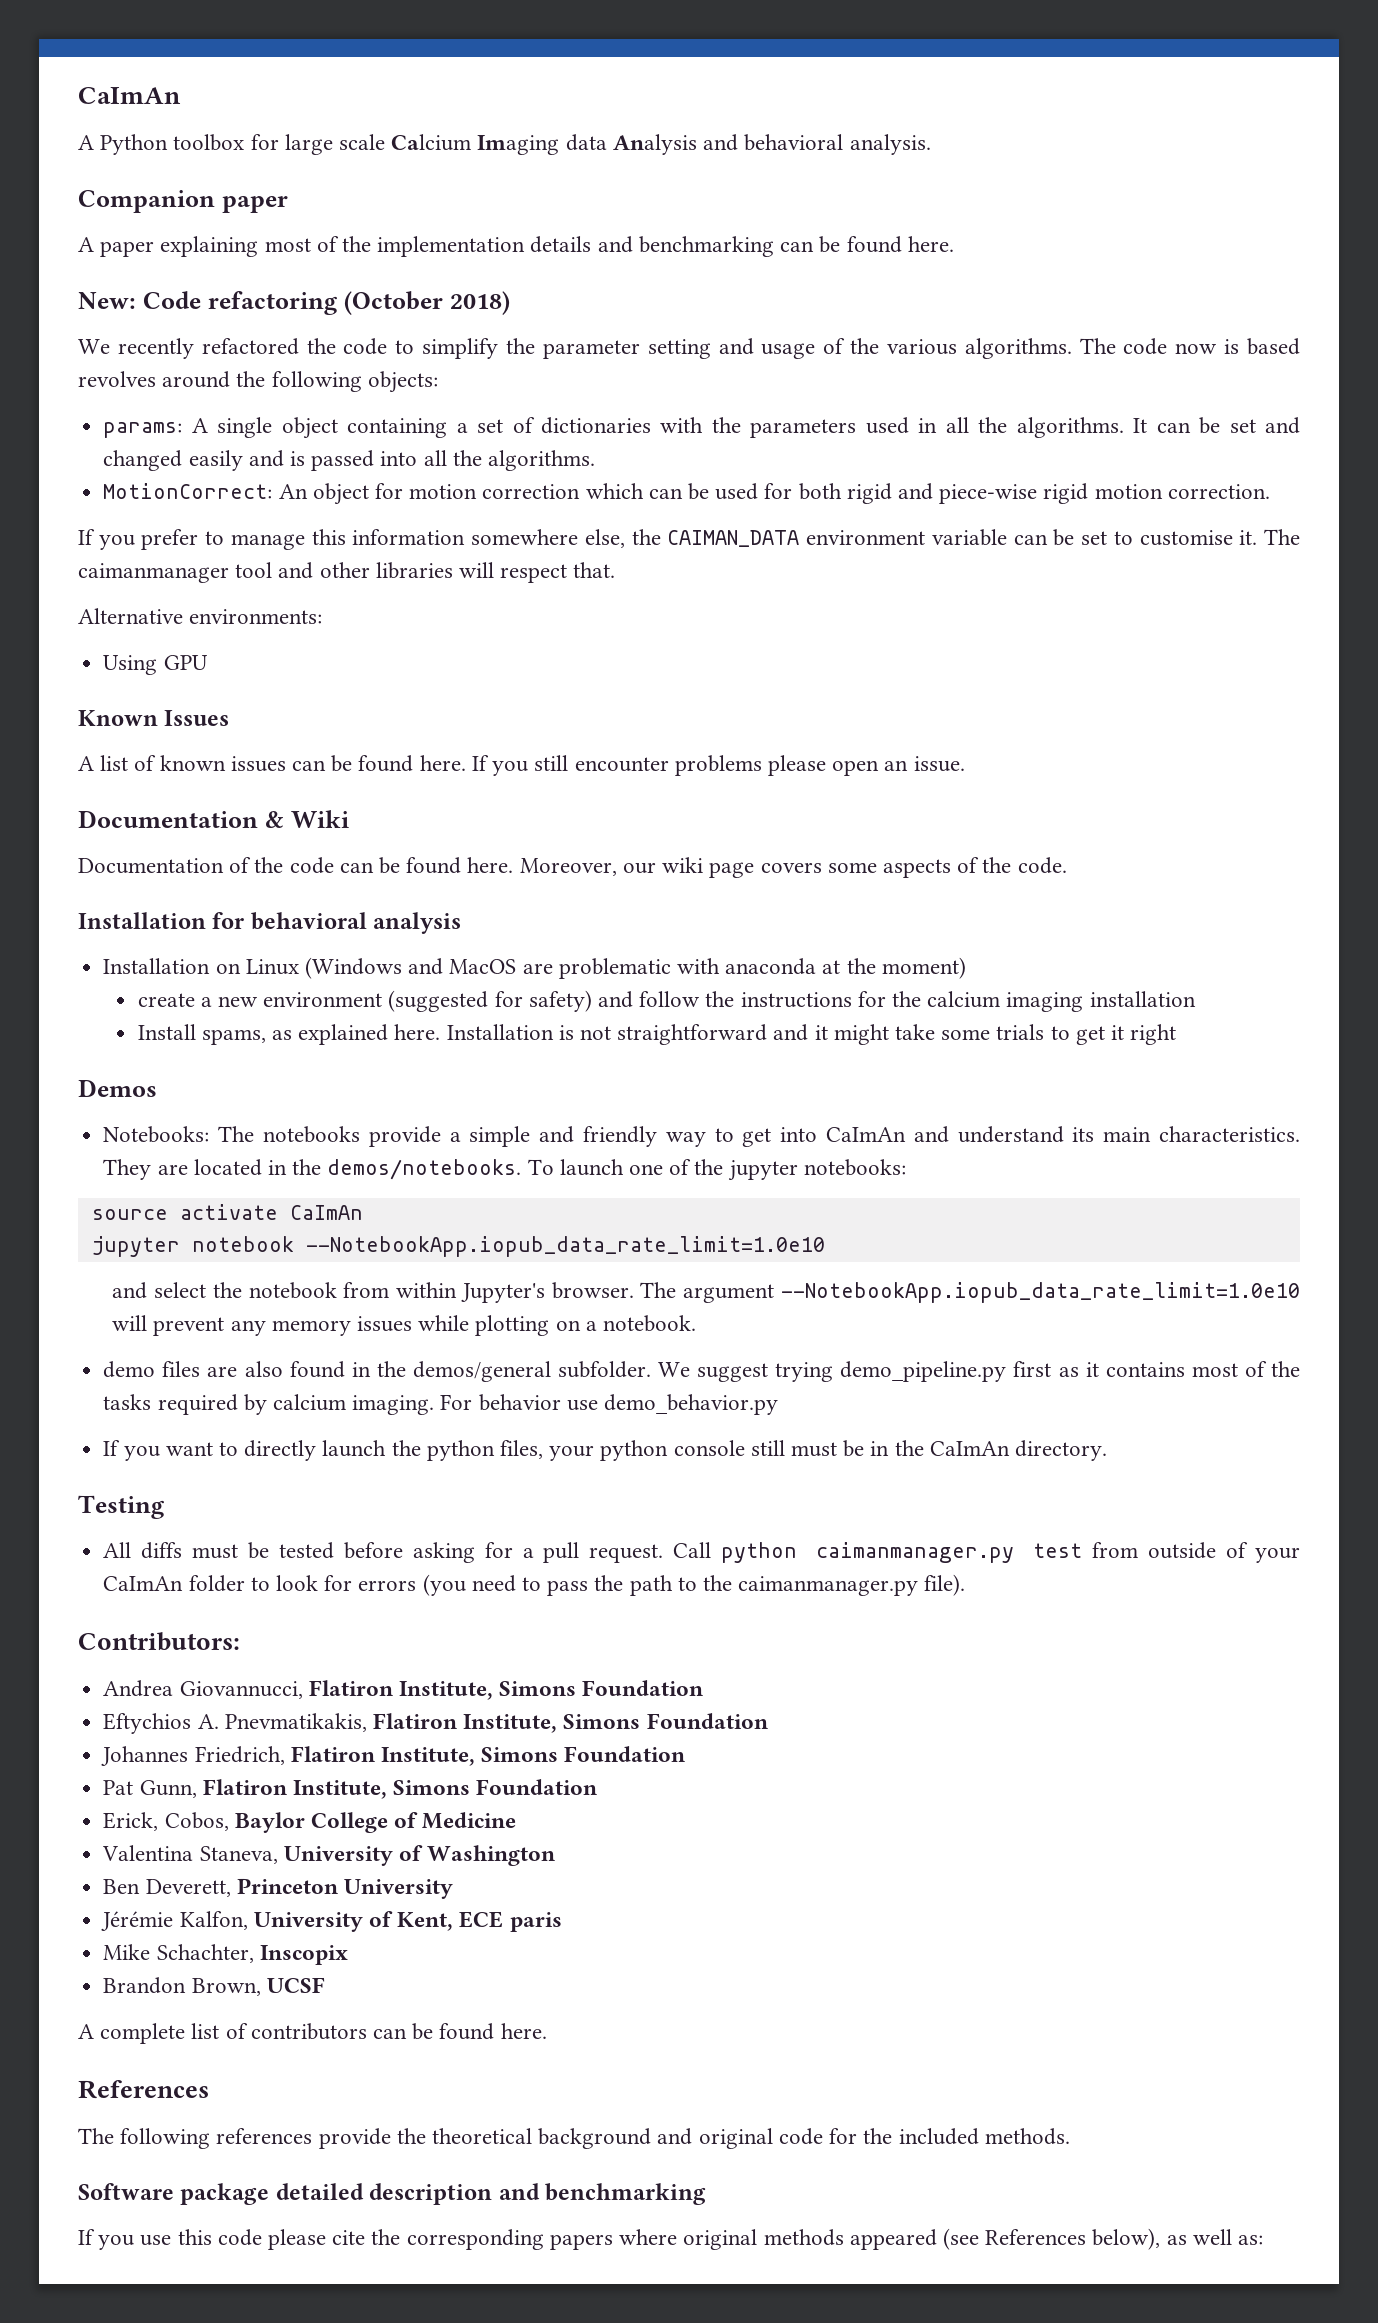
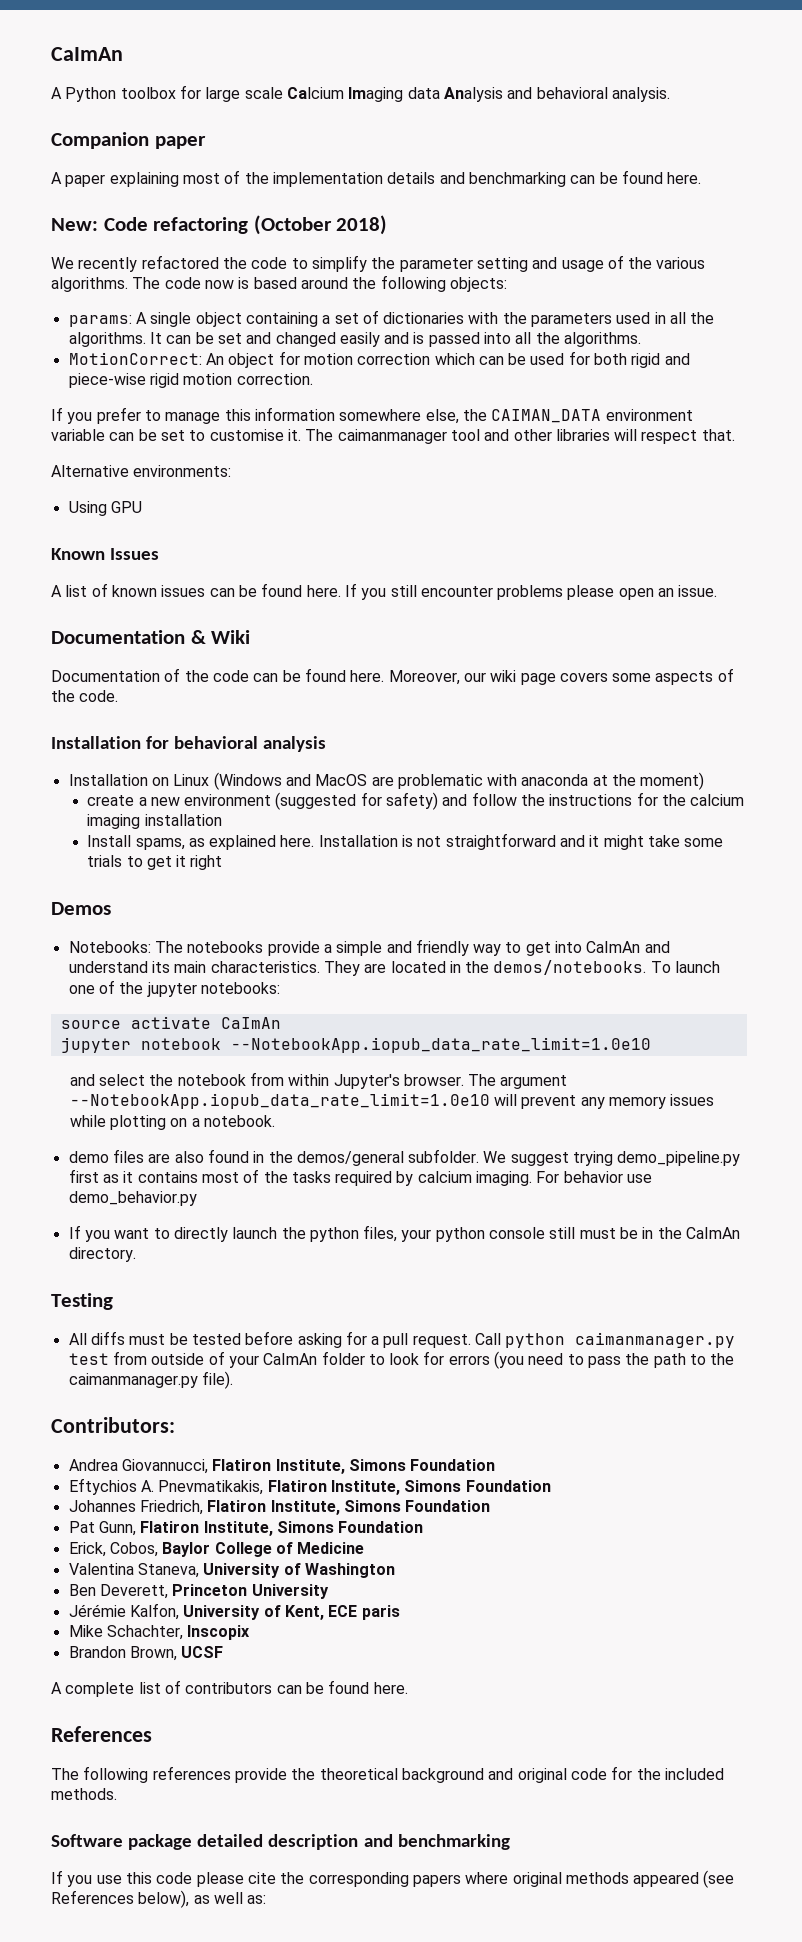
- The code now is based revolves around the following objects:
+ The code now is based around the following objects:

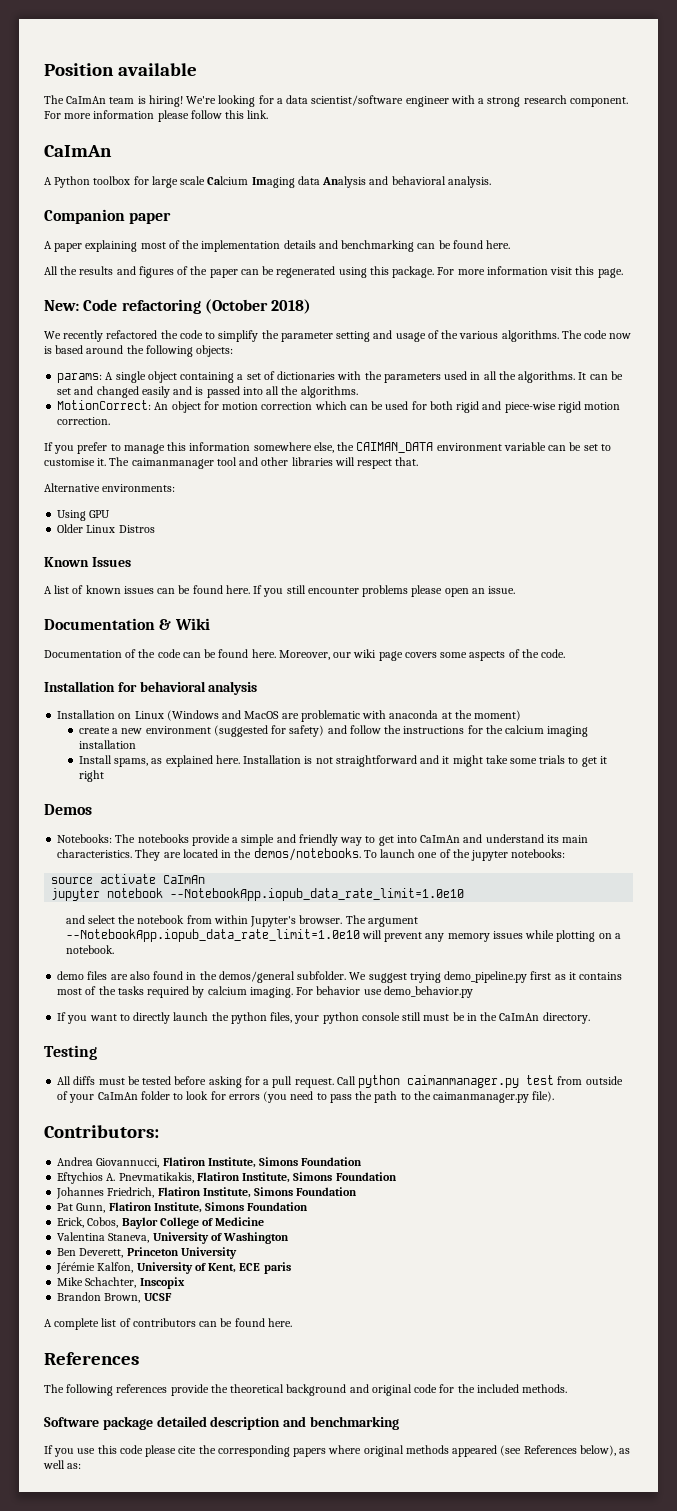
+ Position available
+ The CaImAn team is hiring! We're looking for a data scientist/software engineer with a strong research component. For more information please follow this link.
+ All the results and figures of the paper can be regenerated using this package. For more information visit this page.
+ Older Linux Distros

